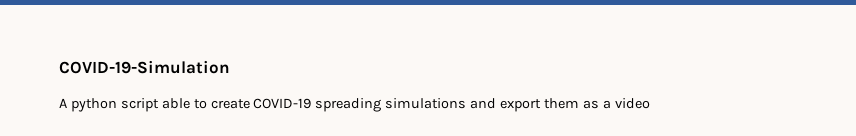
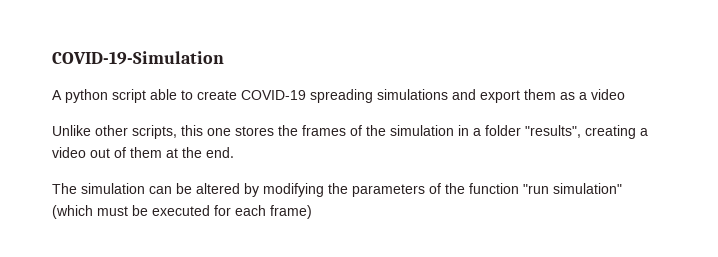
+ Unlike other scripts, this one stores the frames of the simulation in a folder "results", creating a video out of them at the end.
+ The simulation can be altered by modifying the parameters of the function "run simulation" (which must be executed for each frame)

